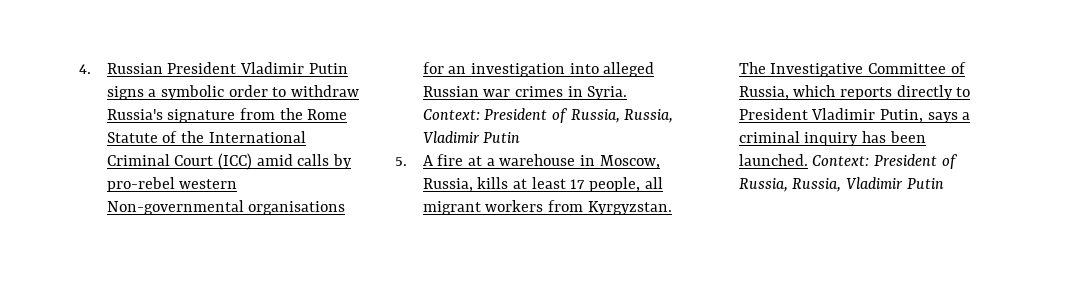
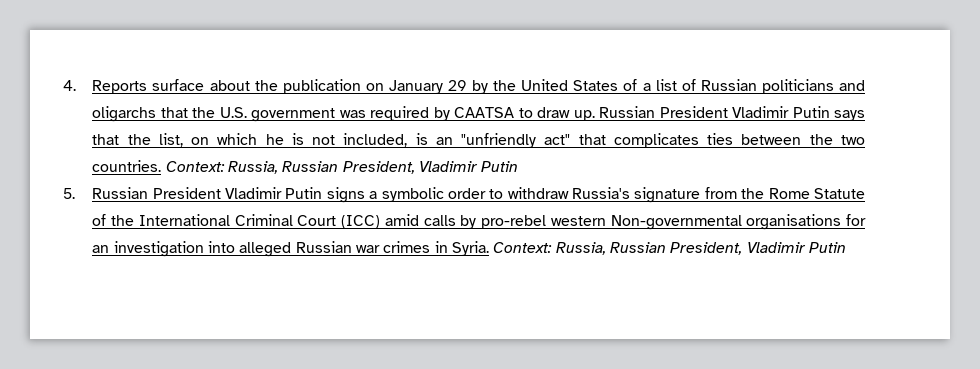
- 4. Russian President Vladimir Putin signs a symbolic order to withdraw Russia's signature from the Rome Statute of the International Criminal Court (ICC) amid calls by pro-rebel western Non-governmental organisations for an investigation into alleged Russian war crimes in Syria. Context: President of Russia, Russia, Vladimir Putin
- 5. A fire at a warehouse in Moscow, Russia, kills at least 17 people, all migrant workers from Kyrgyzstan. The Investigative Committee of Russia, which reports directly to President Vladimir Putin, says a criminal inquiry has been launched. Context: President of Russia, Russia, Vladimir Putin
+ 4. Reports surface about the publication on January 29 by the United States of a list of Russian politicians and oligarchs that the U.S. government was required by CAATSA to draw up. Russian President Vladimir Putin says that the list, on which he is not included, is an "unfriendly act" that complicates ties between the two countries. Context: Russia, Russian President, Vladimir Putin
+ 5. Russian President Vladimir Putin signs a symbolic order to withdraw Russia's signature from the Rome Statute of the International Criminal Court (ICC) amid calls by pro-rebel western Non-governmental organisations for an investigation into alleged Russian war crimes in Syria. Context: Russia, Russian President, Vladimir Putin

